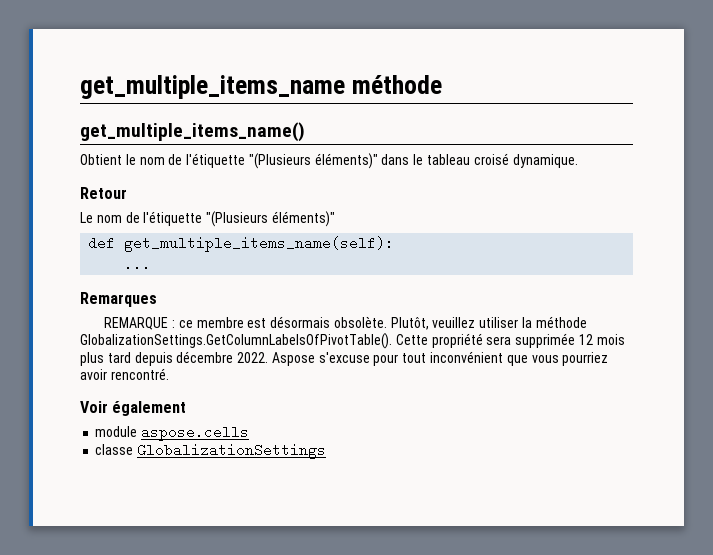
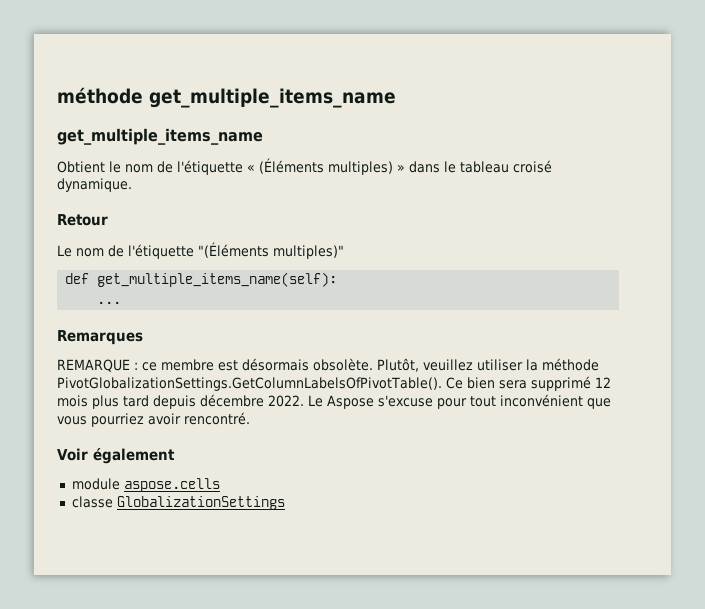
- get_multiple_items_name méthode
- get_multiple_items_name()
+ méthode get_multiple_items_name
+ get_multiple_items_name
- Obtient le nom de l'étiquette "(Plusieurs éléments)" dans le tableau croisé dynamique.
+ Obtient le nom de l'étiquette « (Éléments multiples) » dans le tableau croisé dynamique.
- Le nom de l'étiquette "(Plusieurs éléments)"
+ Le nom de l'étiquette "(Éléments multiples)"
- Plutôt, veuillez utiliser la méthode GlobalizationSettings.GetColumnLabelsOfPivotTable(). Cette propriété sera supprimée 12 mois plus tard depuis décembre 2022.
+ Plutôt, veuillez utiliser la méthode PivotGlobalizationSettings.GetColumnLabelsOfPivotTable(). Ce bien sera supprimé 12 mois plus tard depuis décembre 2022.
- Aspose s'excuse pour tout inconvénient que vous pourriez avoir rencontré.
+ Le Aspose s'excuse pour tout inconvénient que vous pourriez avoir rencontré.

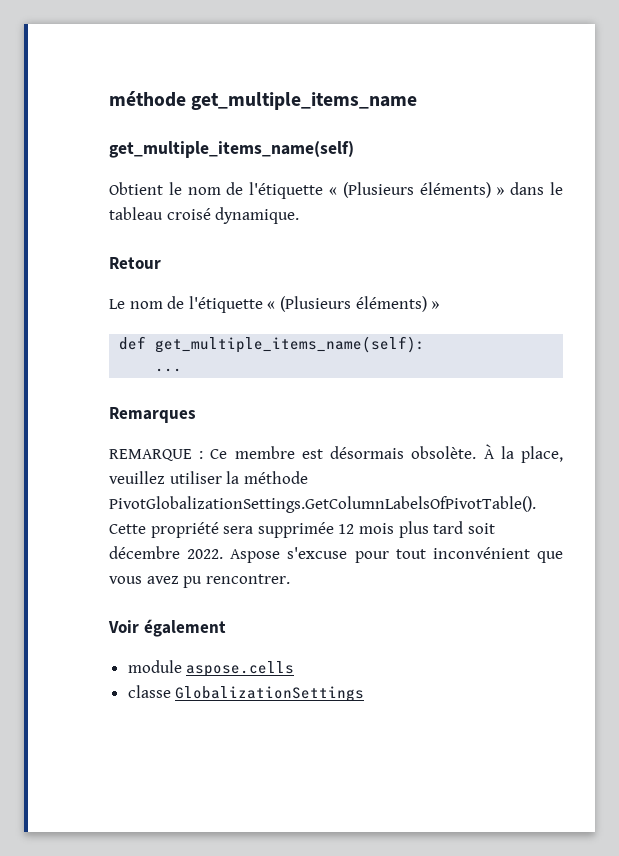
  méthode get_multiple_items_name
- get_multiple_items_name
+ get_multiple_items_name(self)
- Obtient le nom de l'étiquette « (Éléments multiples) » dans le tableau croisé dynamique.
+ Obtient le nom de l'étiquette « (Plusieurs éléments) » dans le tableau croisé dynamique.
- Le nom de l'étiquette "(Éléments multiples)"
+ Le nom de l'étiquette « (Plusieurs éléments) »
- REMARQUE : ce membre est désormais obsolète.
+ REMARQUE : Ce membre est désormais obsolète.
- Plutôt, veuillez utiliser la méthode PivotGlobalizationSettings.GetColumnLabelsOfPivotTable(). Ce bien sera supprimé 12 mois plus tard depuis décembre 2022.
+ À la place, veuillez utiliser la méthode PivotGlobalizationSettings.GetColumnLabelsOfPivotTable(). Cette propriété sera supprimée 12 mois plus tard soit décembre 2022.
- Le Aspose s'excuse pour tout inconvénient que vous pourriez avoir rencontré.
+ Aspose s'excuse pour tout inconvénient que vous avez pu rencontrer.

